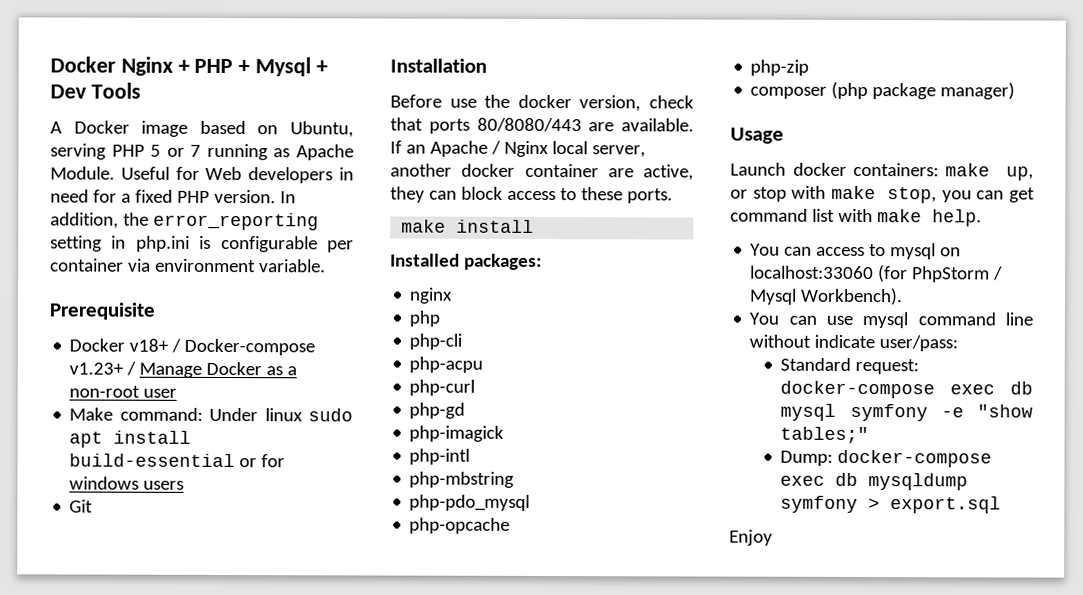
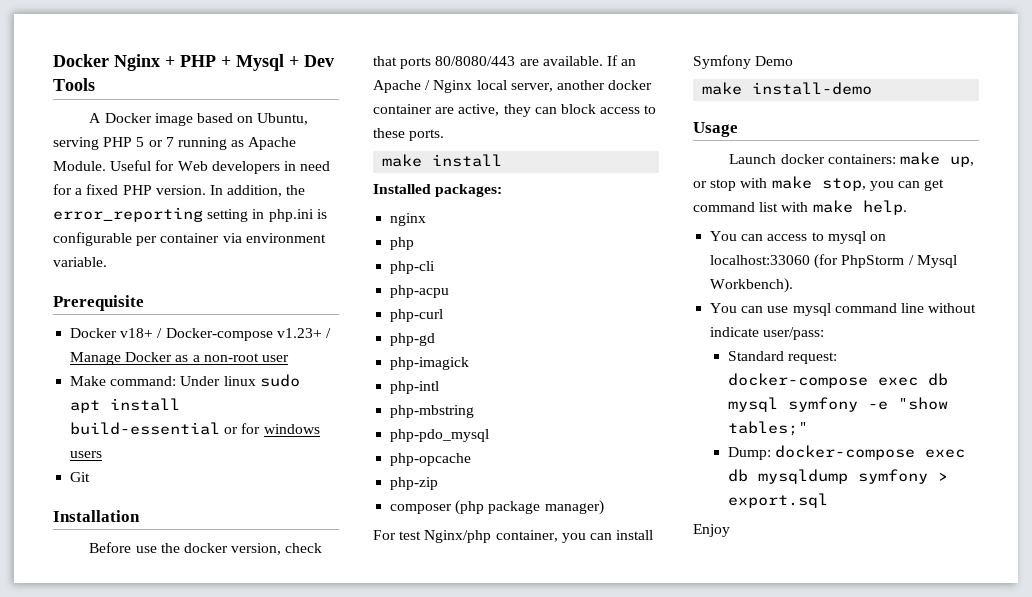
+ For test Nginx/php container, you can install Symfony Demo
+ make install-demo

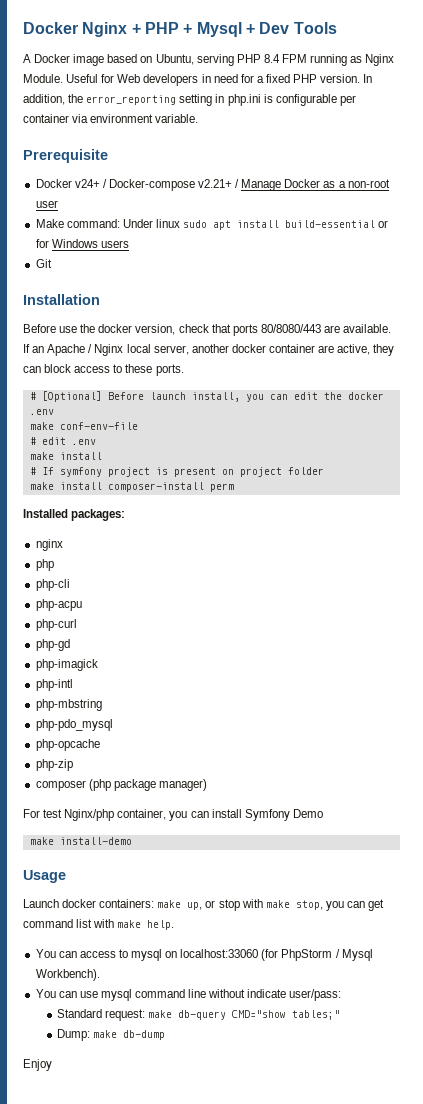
- A Docker image based on Ubuntu, serving PHP 5 or 7 running as Apache Module.
+ A Docker image based on Ubuntu, serving PHP 8.4 FPM running as Nginx Module.
- Docker v18+ / Docker-compose v1.23+ / Manage Docker as a non-root user
+ Docker v24+ / Docker-compose v2.21+ / Manage Docker as a non-root user
- Make command: Under linux sudo apt install build-essential or for windows users
+ Make command: Under linux sudo apt install build-essential or for Windows users
+ # [Optional] Before launch install, you can edit the docker .env
+ make conf-env-file
+ # edit .env
  make install
+ # If symfony project is present on project folder
+ make install composer-install perm
- Standard request: docker-compose exec db mysql symfony -e "show tables;"
- Dump: docker-compose exec db mysqldump symfony > export.sql
+ Standard request: make db-query CMD="show tables;"
+ Dump: make db-dump

